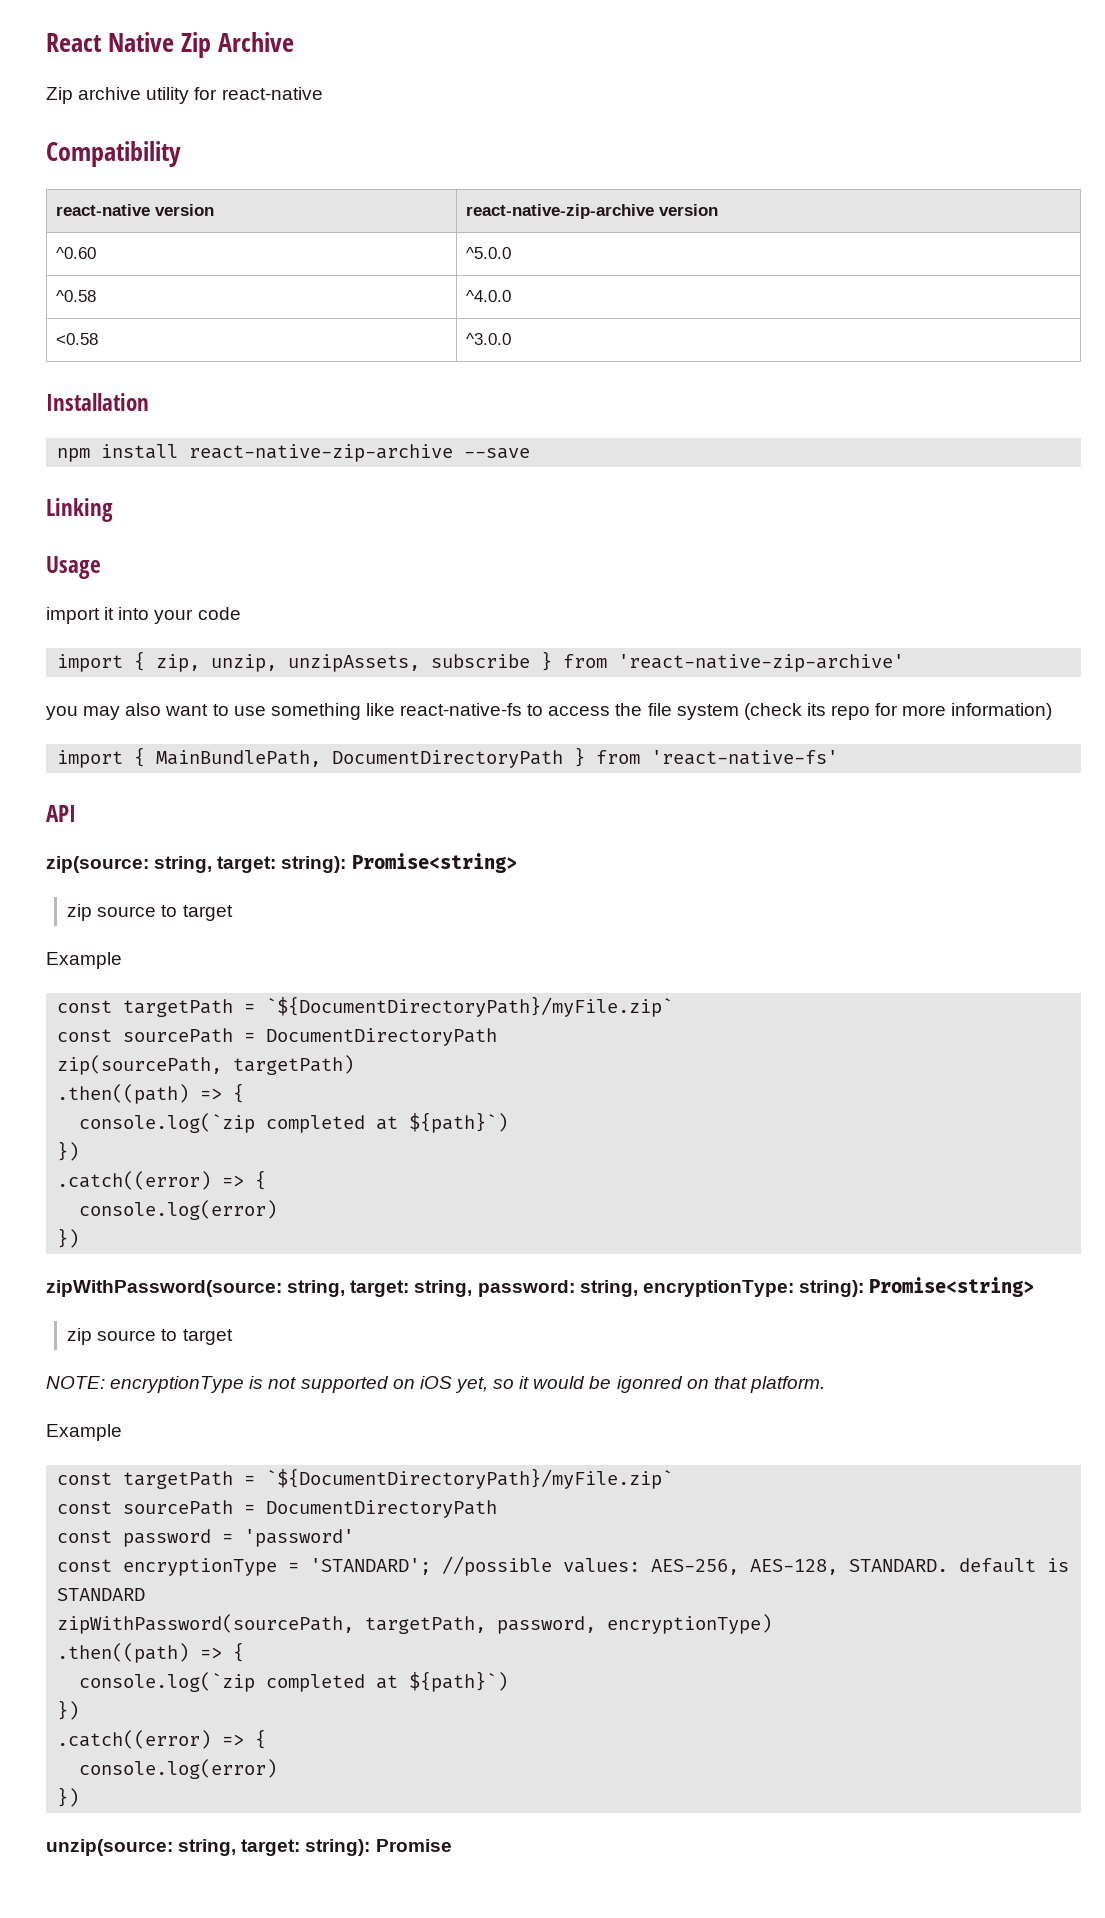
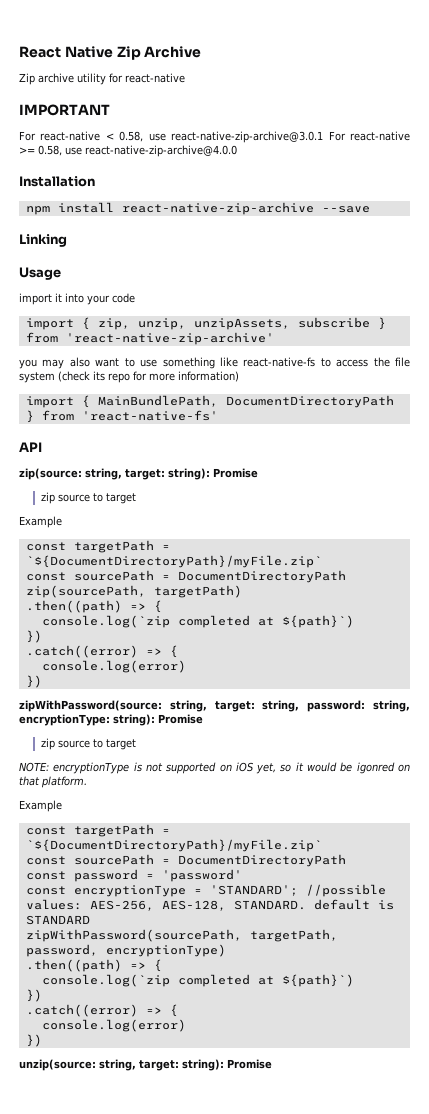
- Compatibility
- react-native version | react-native-zip-archive version
- ^0.60 | ^5.0.0
- ^0.58 | ^4.0.0
- <0.58 | ^3.0.0
+ IMPORTANT
+ For react-native < 0.58, use react-native-zip-archive@3.0.1 For react-native >= 0.58, use react-native-zip-archive@4.0.0
- zip(source: string, target: string): Promise<string>
+ zip(source: string, target: string): Promise
- zipWithPassword(source: string, target: string, password: string, encryptionType: string): Promise<string>
+ zipWithPassword(source: string, target: string, password: string, encryptionType: string): Promise

